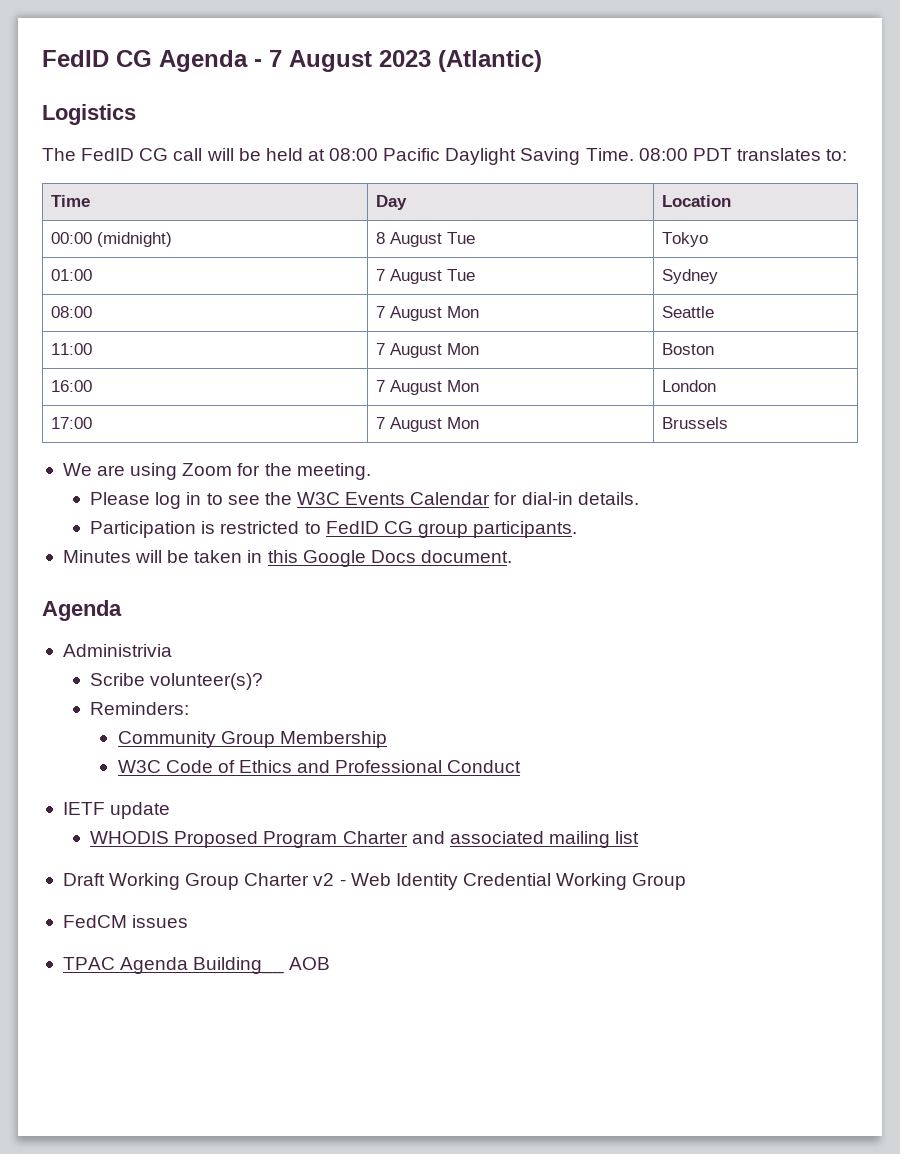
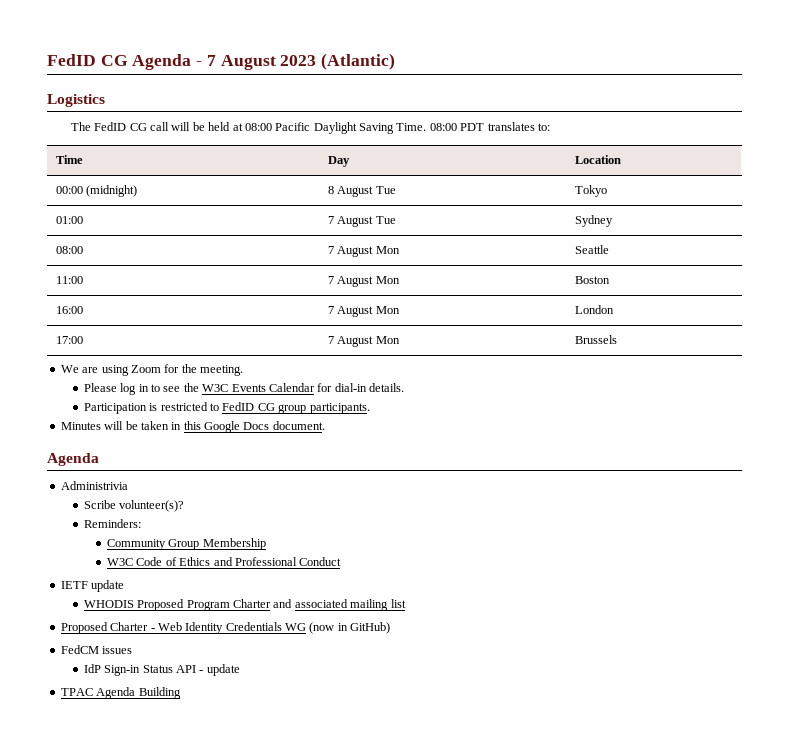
- Draft Working Group Charter v2 - Web Identity Credential Working Group
+ Proposed Charter - Web Identity Credentials WG (now in GitHub)
  FedCM issues
+ IdP Sign-in Status API - update
- TPAC Agenda Building__ AOB
+ TPAC Agenda Building

